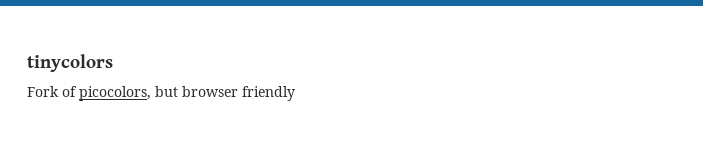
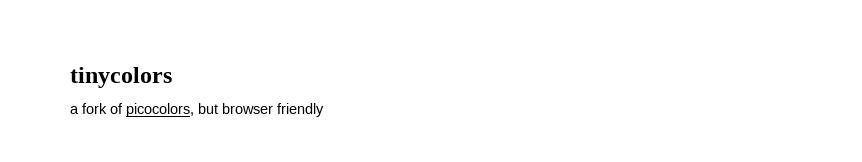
- Fork of picocolors, but browser friendly
+ a fork of picocolors, but browser friendly

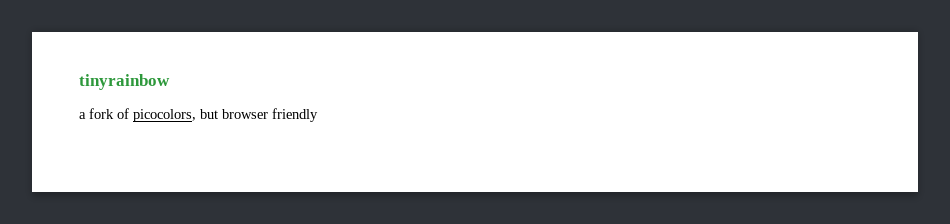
- tinycolors
+ tinyrainbow

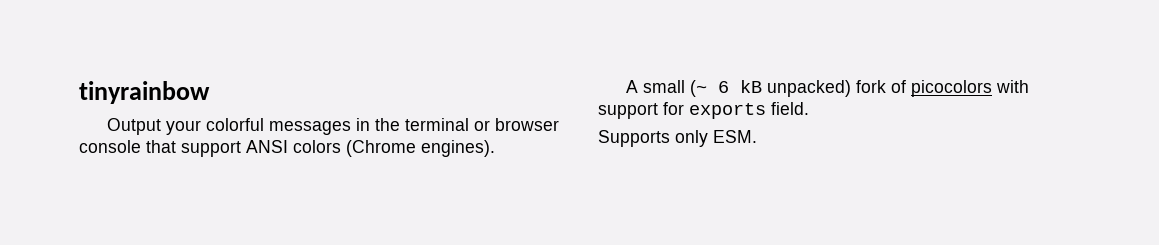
- a fork of picocolors, but browser friendly
+ Output your colorful messages in the terminal or browser console that support ANSI colors (Chrome engines).
+ A small (~ 6 kB unpacked) fork of picocolors with support for exports field.
+ Supports only ESM.

